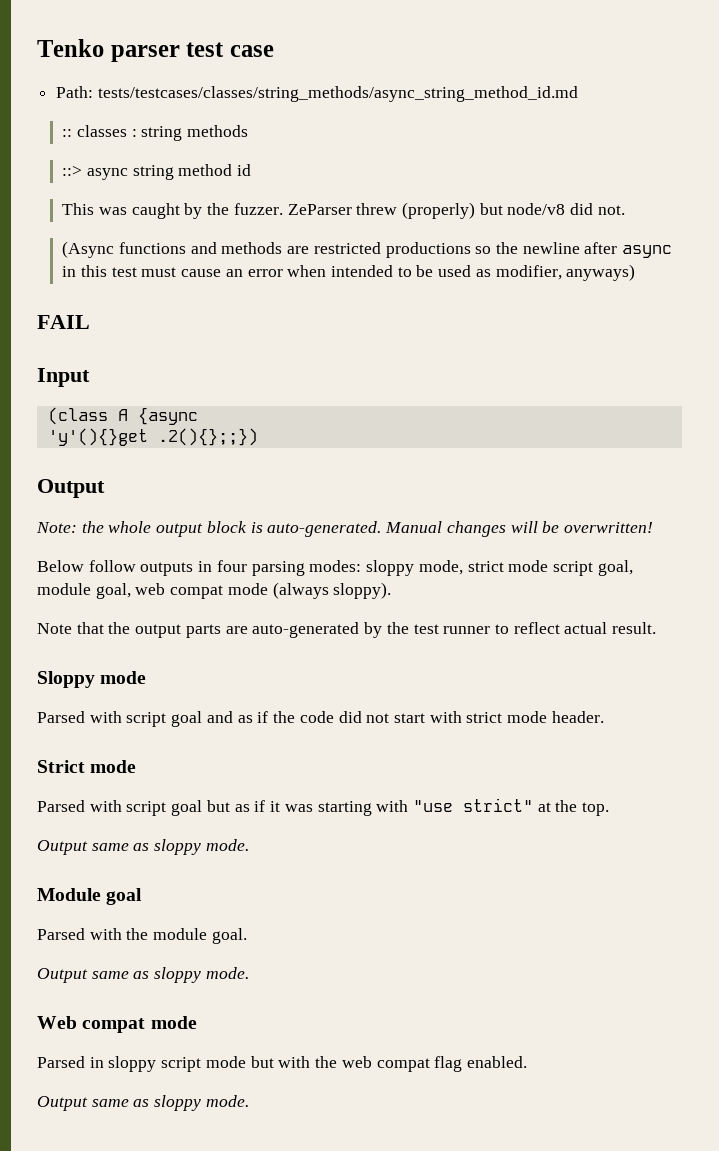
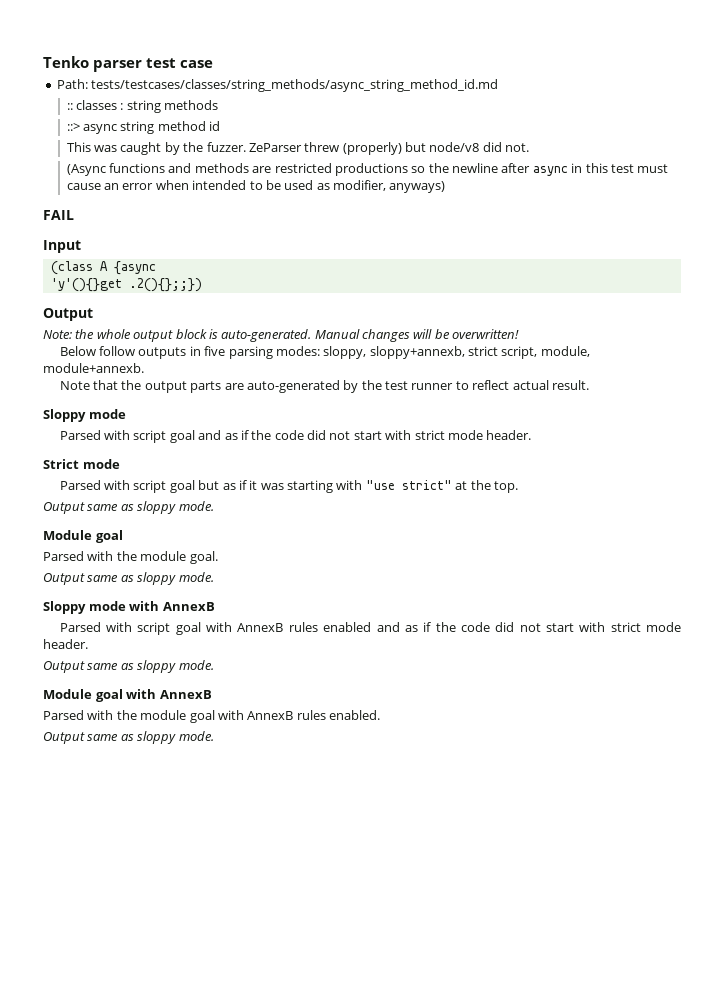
- Below follow outputs in four parsing modes: sloppy mode, strict mode script goal, module goal, web compat mode (always sloppy).
+ Below follow outputs in five parsing modes: sloppy, sloppy+annexb, strict script, module, module+annexb.
- Web compat mode
- Parsed in sloppy script mode but with the web compat flag enabled.
+ Sloppy mode with AnnexB
+ Parsed with script goal with AnnexB rules enabled and as if the code did not start with strict mode header.
+ Output same as sloppy mode.
+ Module goal with AnnexB
+ Parsed with the module goal with AnnexB rules enabled.

